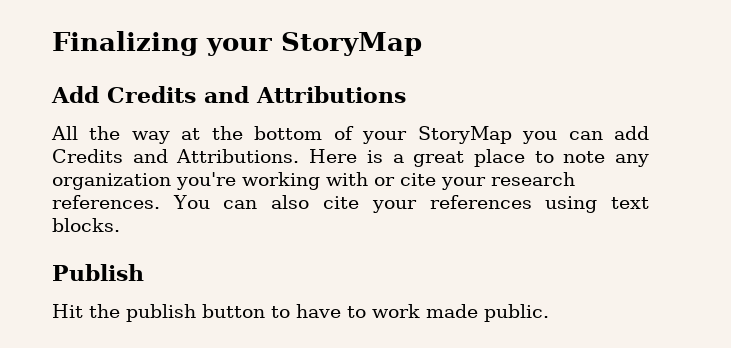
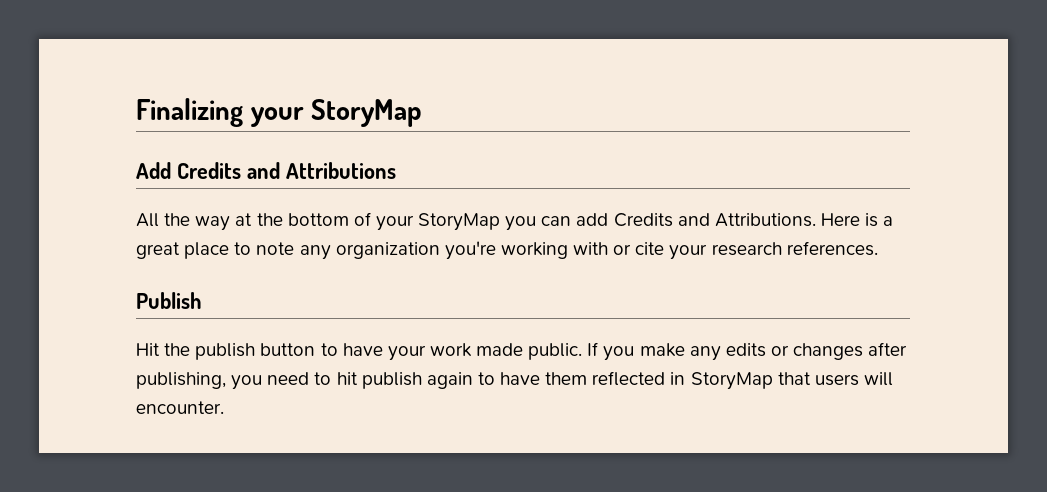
- You can also cite your references using text blocks.
- Hit the publish button to have to work made public.
+ Hit the publish button to have your work made public.
+ If you make any edits or changes after publishing, you need to hit publish again to have them reflected in StoryMap that users will encounter.

